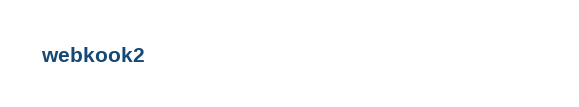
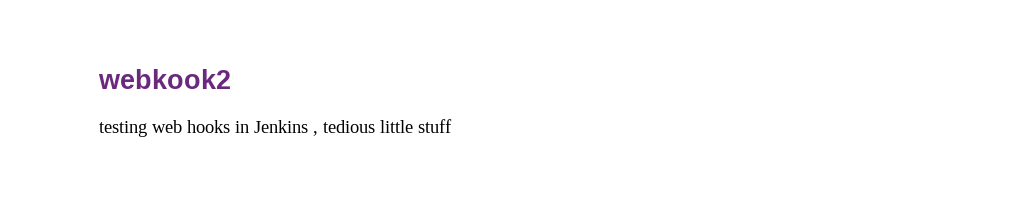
+ testing web hooks in Jenkins , tedious little stuff

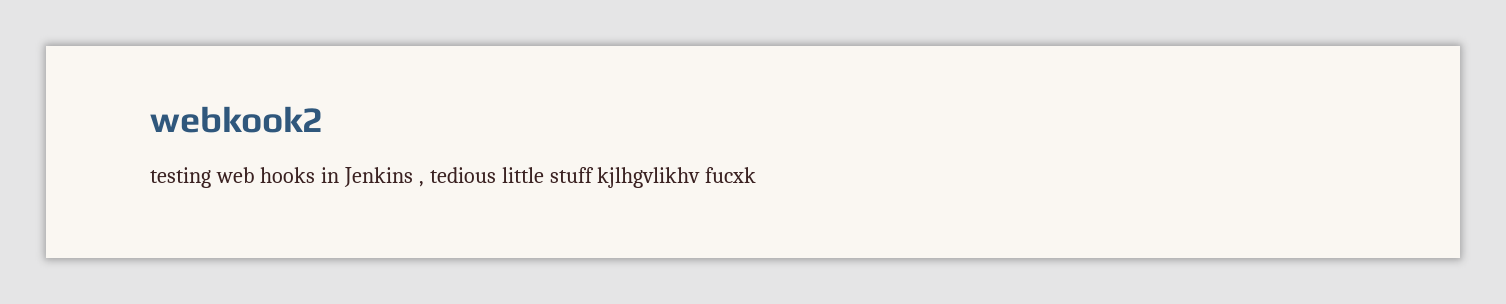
- testing web hooks in Jenkins , tedious little stuff
+ testing web hooks in Jenkins , tedious little stuff kjlhgvlikhv fucxk

